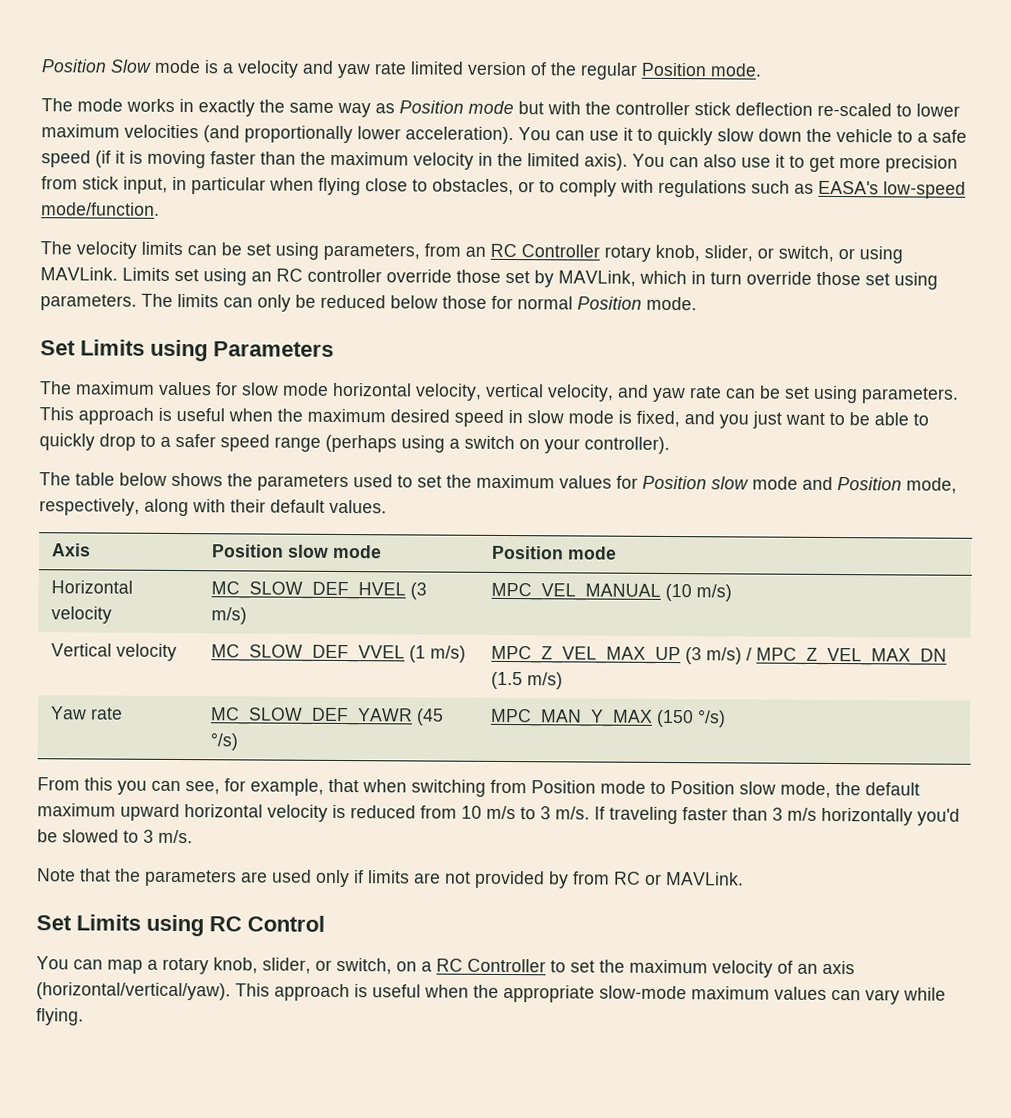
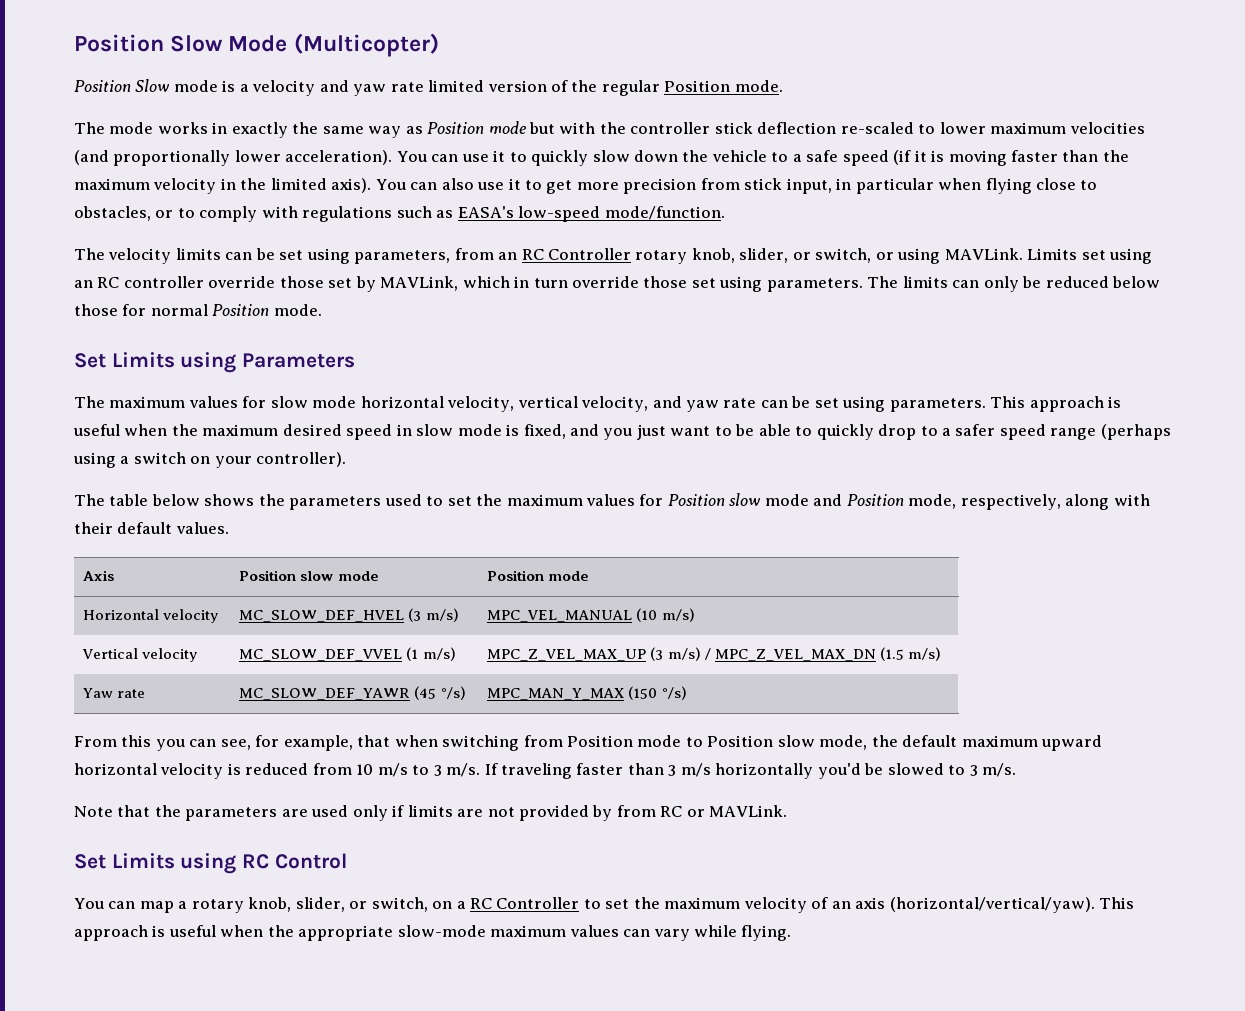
+ Position Slow Mode (Multicopter)

